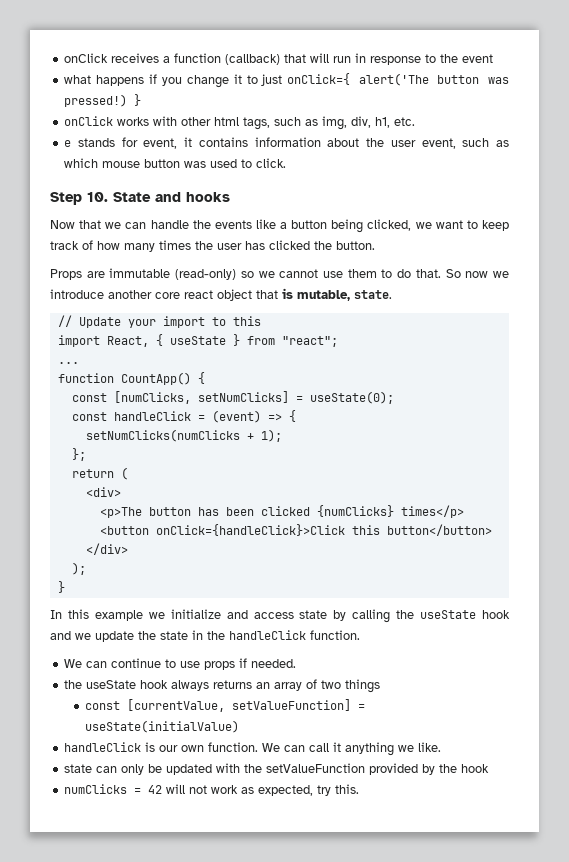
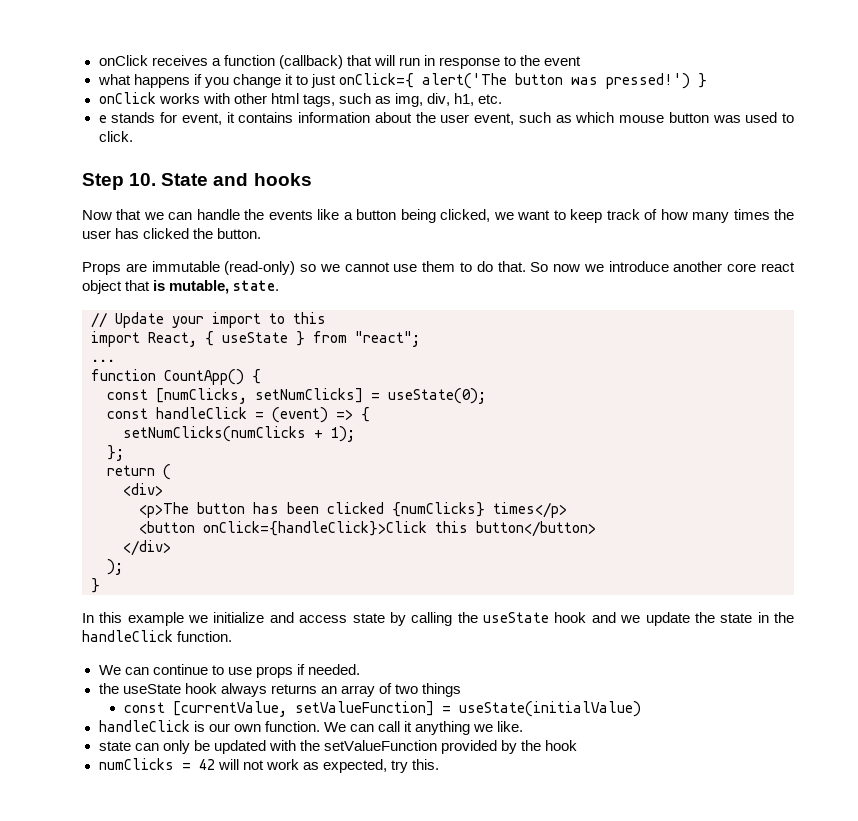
- what happens if you change it to just onClick={ alert('The button was pressed!)
+ what happens if you change it to just onClick={ alert('The button was pressed!')

